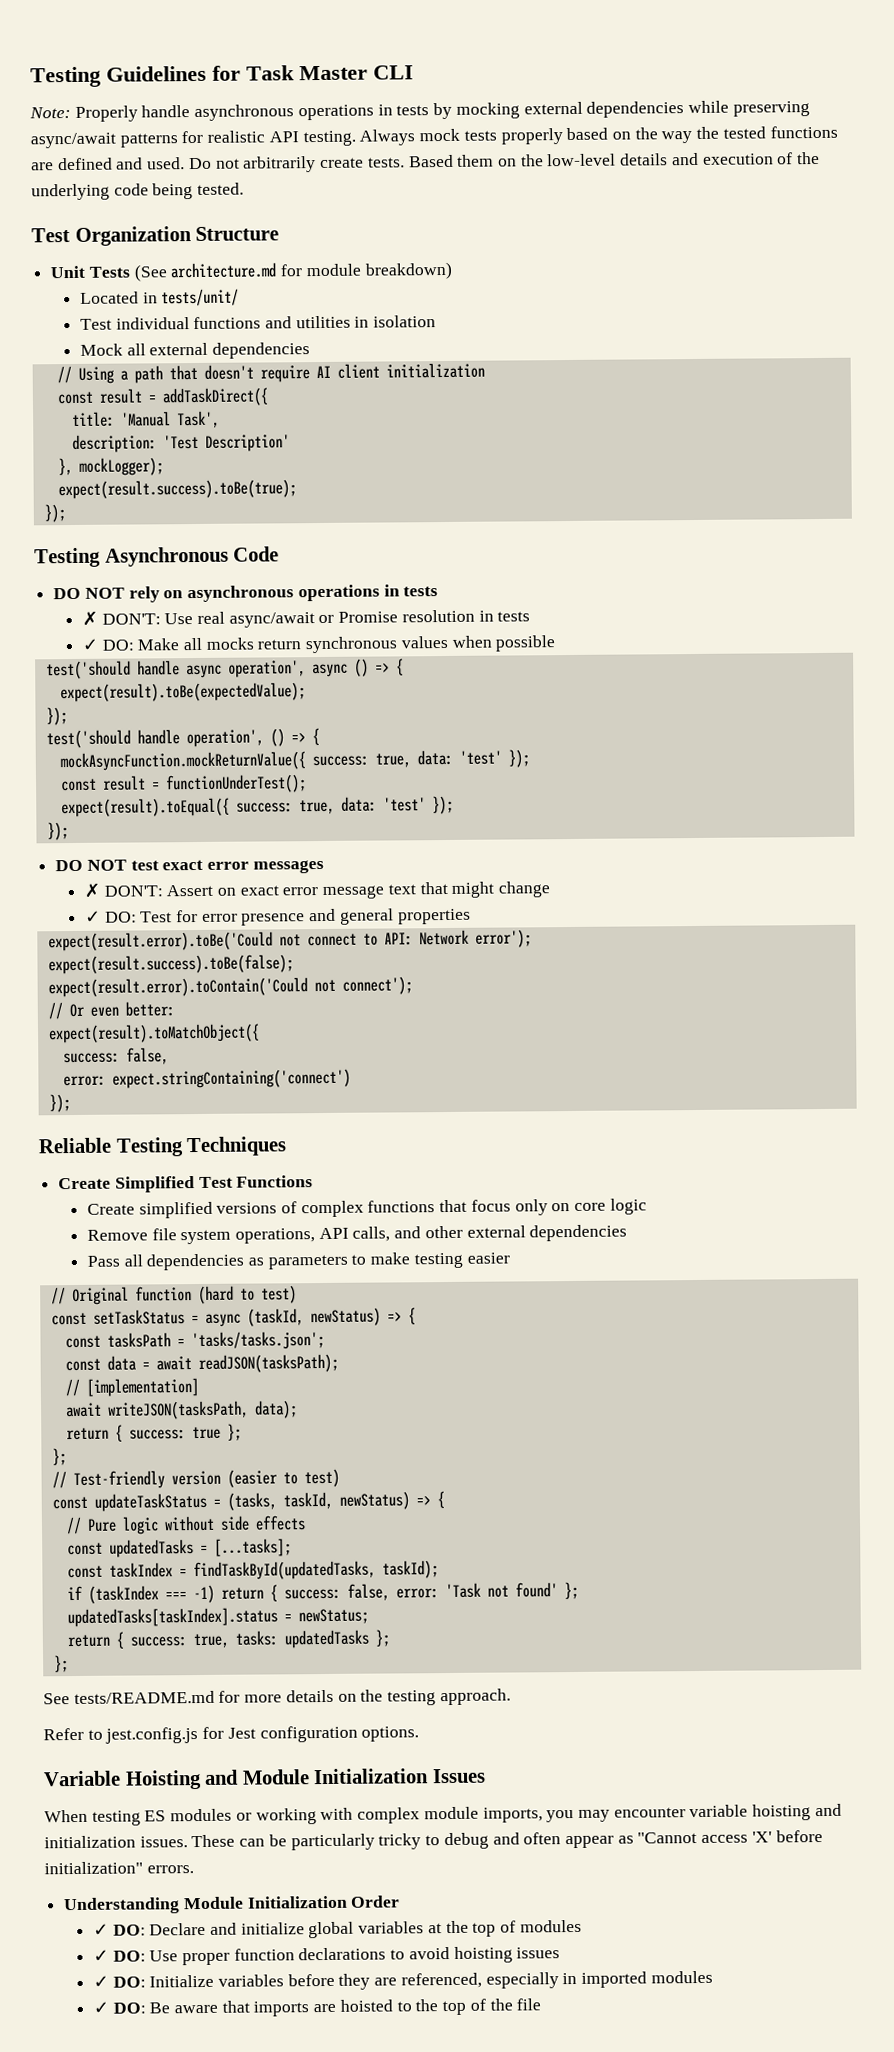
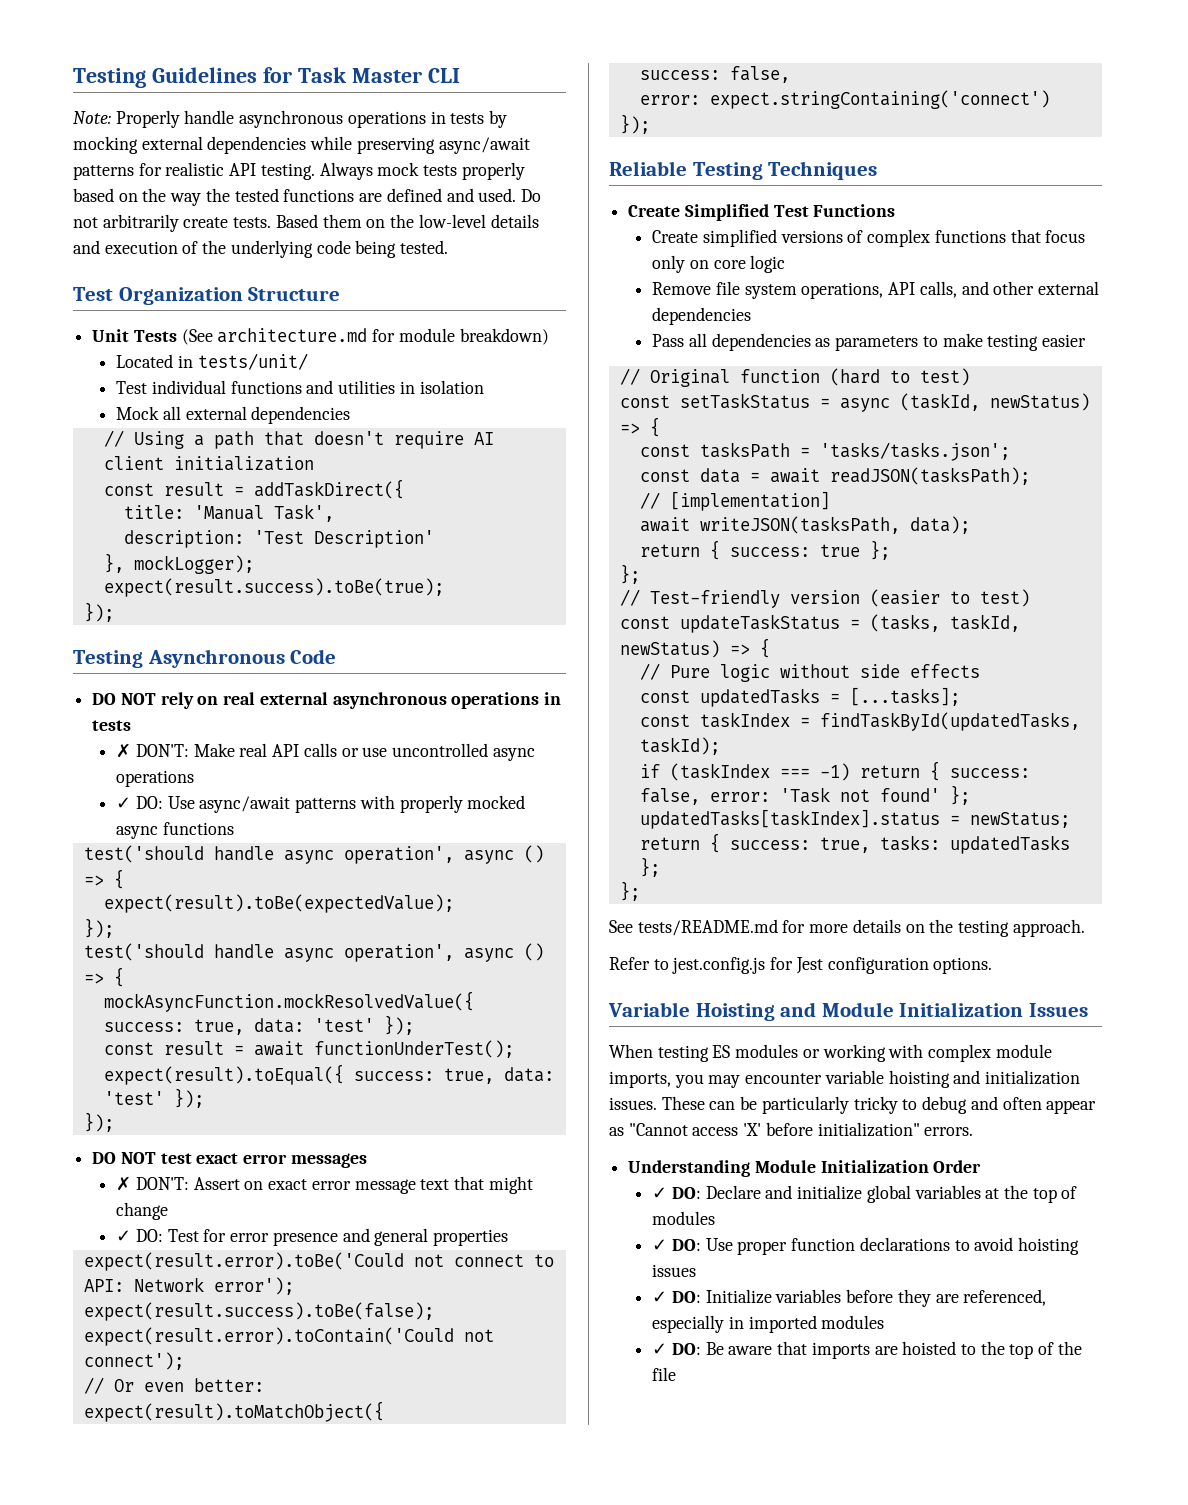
- DO NOT rely on asynchronous operations in tests
+ DO NOT rely on real external asynchronous operations in tests
- ✗ DON'T: Use real async/await or Promise resolution in tests
- ✓ DO: Make all mocks return synchronous values when possible
+ ✗ DON'T: Make real API calls or use uncontrolled async operations
+ ✓ DO: Use async/await patterns with properly mocked async functions
  expect(result).toBe(expectedValue);
  });
- test('should handle operation', () => {
- mockAsyncFunction.mockReturnValue({ success: true, data: 'test' });
+ test('should handle async operation', async () => {
+ mockAsyncFunction.mockResolvedValue({ success: true, data: 'test' });
- const result = functionUnderTest();
+ const result = await functionUnderTest();

